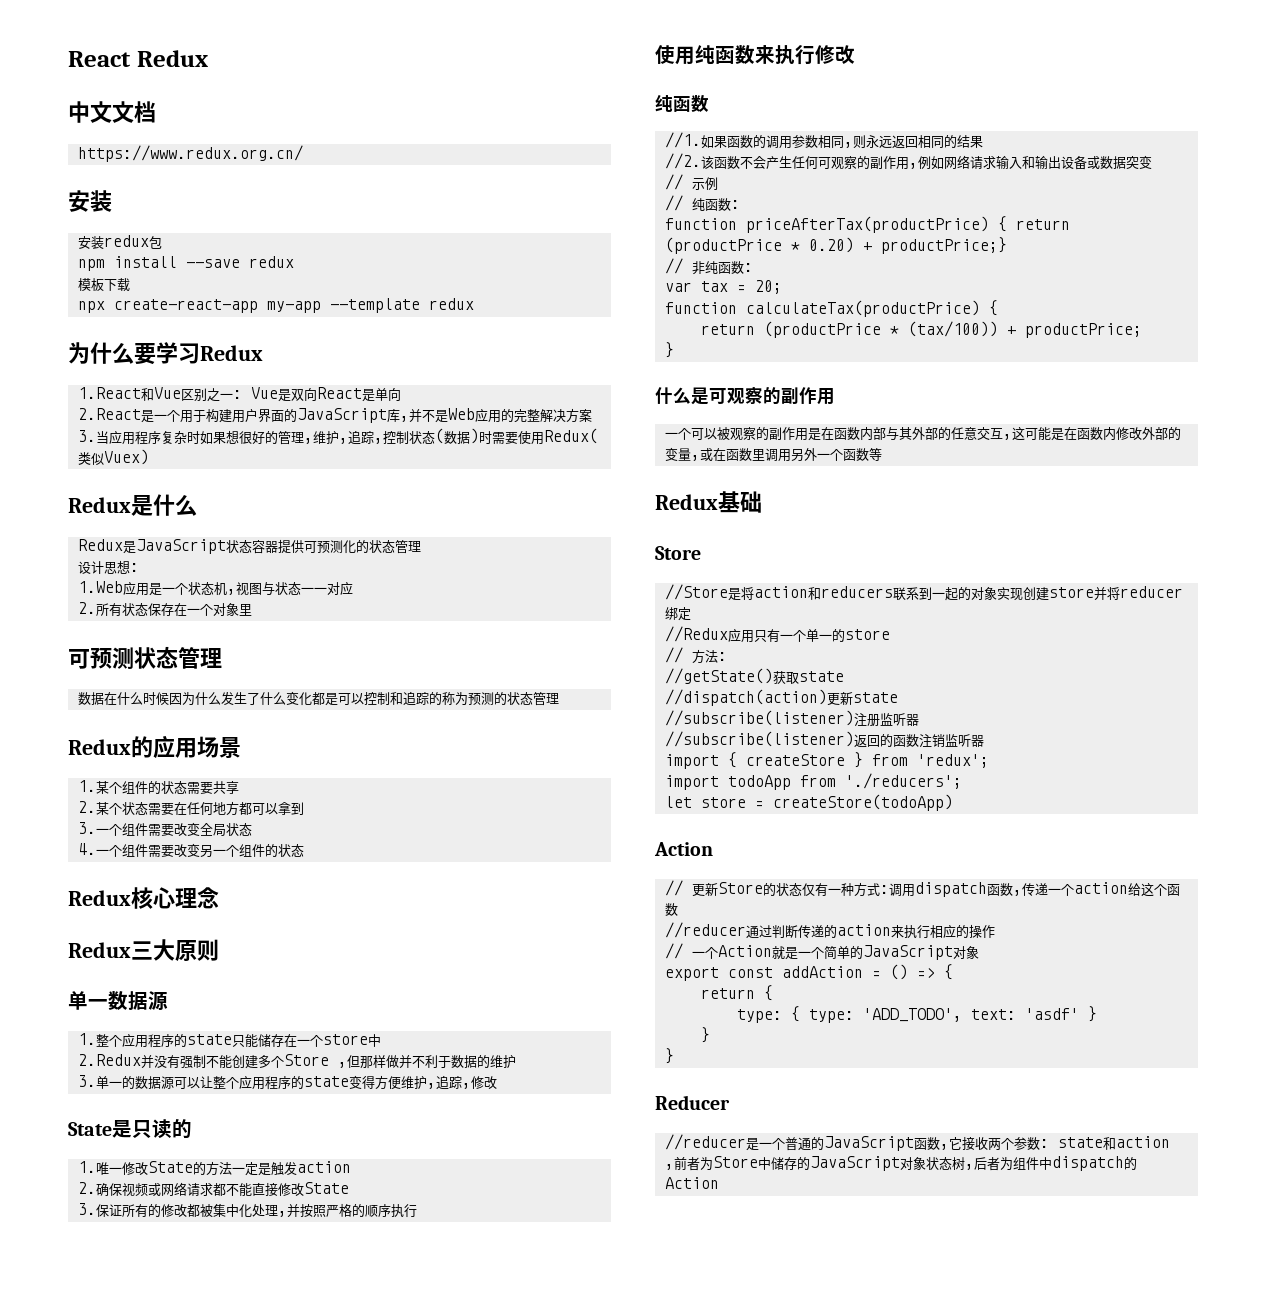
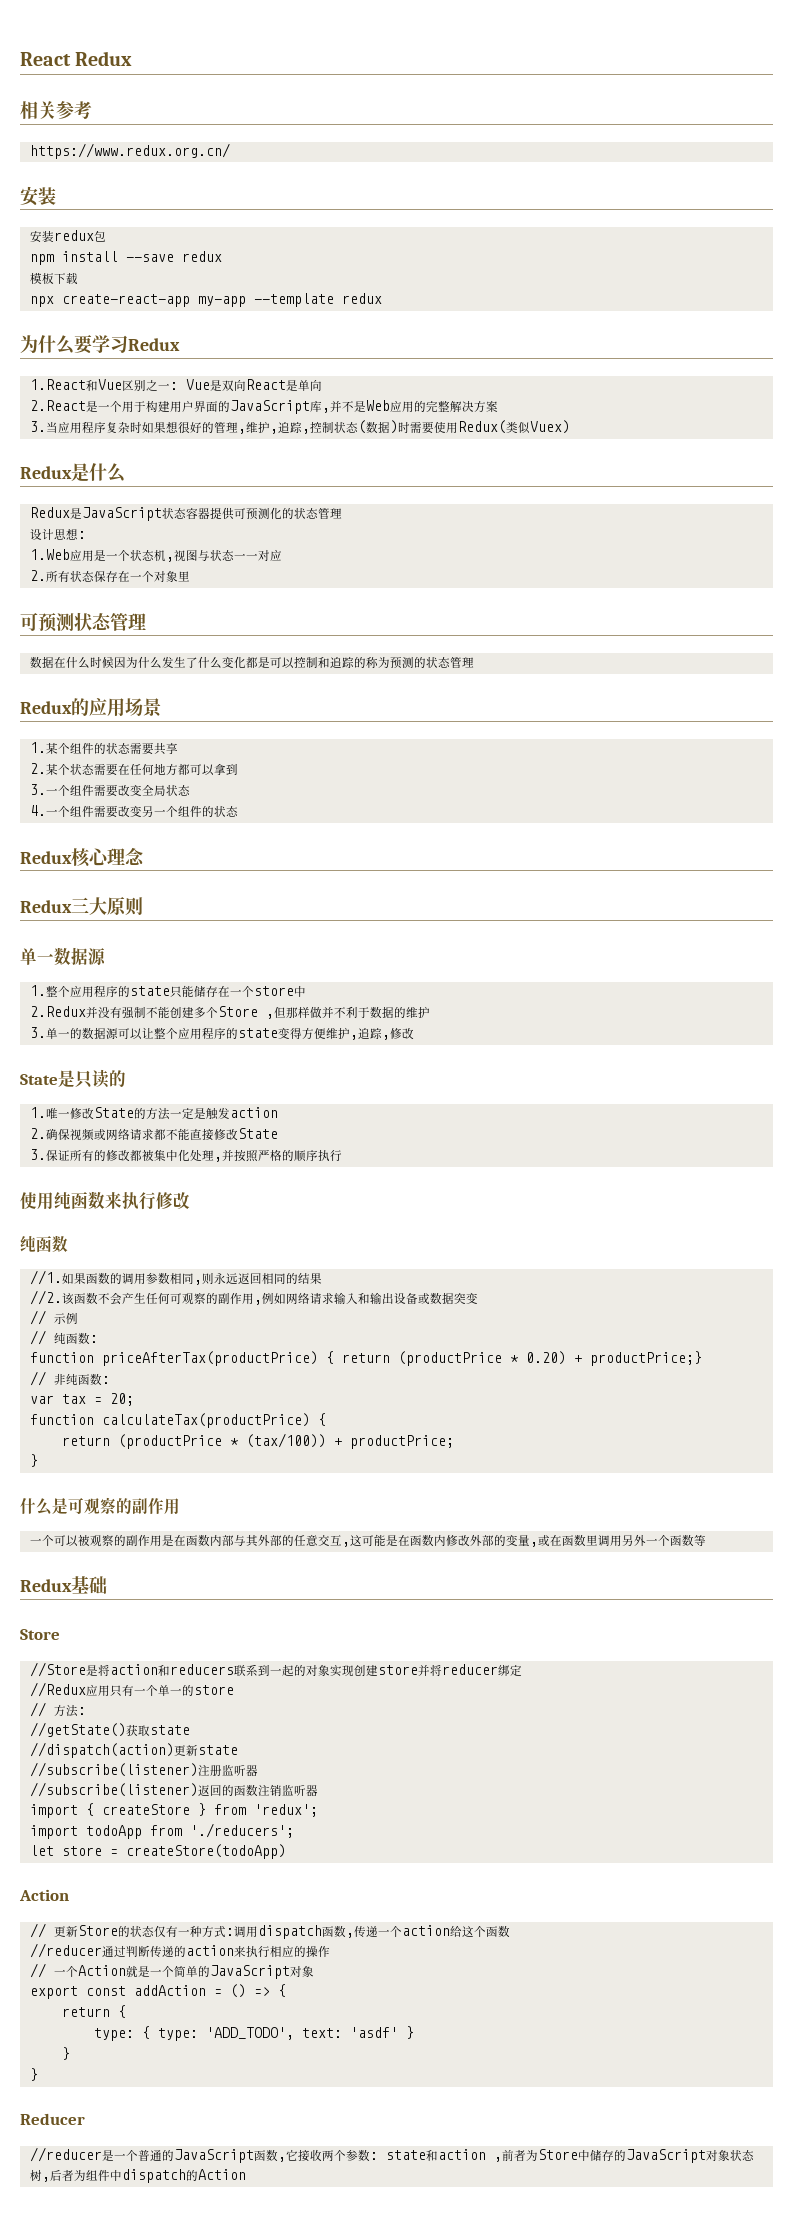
- 中文文档
+ 相关参考

